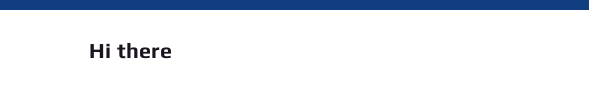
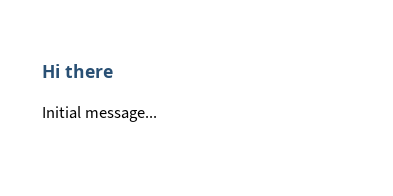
+ Initial message...

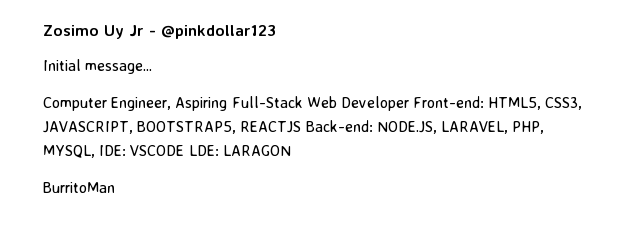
- Hi there
+ Zosimo Uy Jr - @pinkdollar123
  Initial message...
+ Computer Engineer, Aspiring Full-Stack Web Developer Front-end: HTML5, CSS3, JAVASCRIPT, BOOTSTRAP5, REACTJS Back-end: NODE.JS, LARAVEL, PHP, MYSQL, IDE: VSCODE LDE: LARAGON
+ BurritoMan

